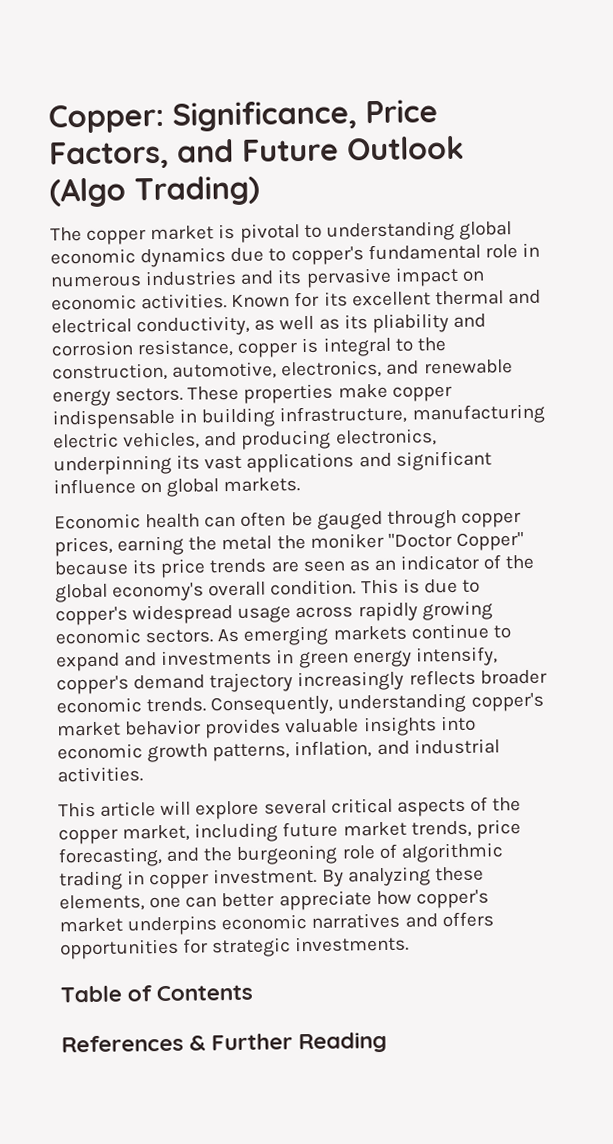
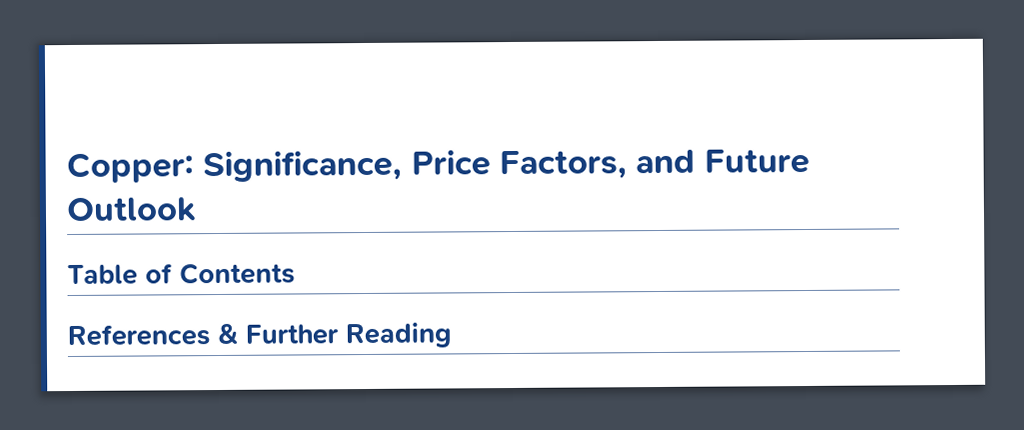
- Copper: Significance, Price Factors, and Future Outlook (Algo Trading)
- The copper market is pivotal to understanding global economic dynamics due to copper's fundamental role in numerous industries and its pervasive impact on economic activities. Known for its excellent thermal and electrical conductivity, as well as its pliability and corrosion resistance, copper is integral to the construction, automotive, electronics, and renewable energy sectors. These properties make copper indispensable in building infrastructure, manufacturing electric vehicles, and producing electronics, underpinning its vast applications and significant influence on global markets.
- Economic health can often be gauged through copper prices, earning the metal the moniker "Doctor Copper" because its price trends are seen as an indicator of the global economy's overall condition. This is due to copper's widespread usage across rapidly growing economic sectors. As emerging markets continue to expand and investments in green energy intensify, copper's demand trajectory increasingly reflects broader economic trends. Consequently, understanding copper's market behavior provides valuable insights into economic growth patterns, inflation, and industrial activities.
- This article will explore several critical aspects of the copper market, including future market trends, price forecasting, and the burgeoning role of algorithmic trading in copper investment. By analyzing these elements, one can better appreciate how copper's market underpins economic narratives and offers opportunities for strategic investments.
+ Copper: Significance, Price Factors, and Future Outlook

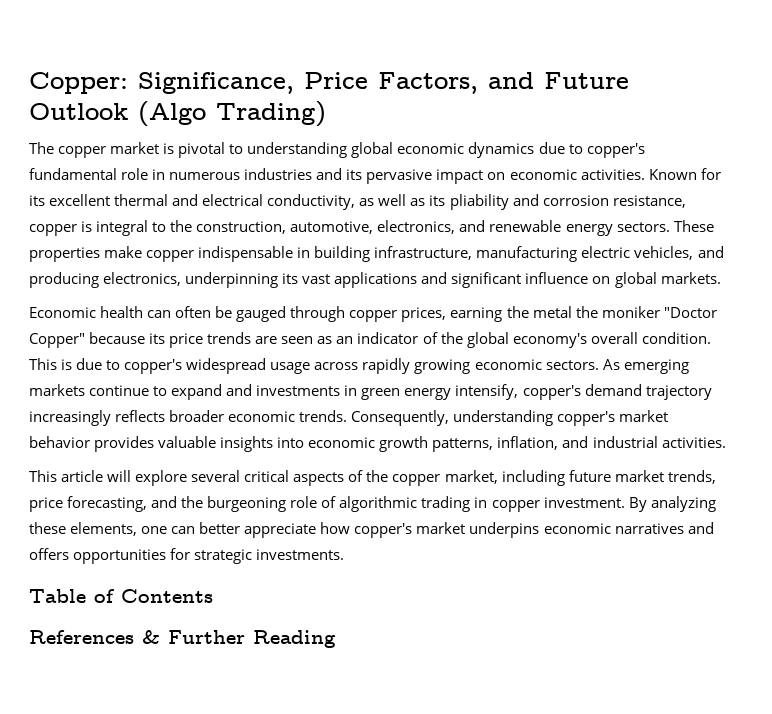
- Copper: Significance, Price Factors, and Future Outlook
+ Copper: Significance, Price Factors, and Future Outlook (Algo Trading)
+ The copper market is pivotal to understanding global economic dynamics due to copper's fundamental role in numerous industries and its pervasive impact on economic activities. Known for its excellent thermal and electrical conductivity, as well as its pliability and corrosion resistance, copper is integral to the construction, automotive, electronics, and renewable energy sectors. These properties make copper indispensable in building infrastructure, manufacturing electric vehicles, and producing electronics, underpinning its vast applications and significant influence on global markets.
+ Economic health can often be gauged through copper prices, earning the metal the moniker "Doctor Copper" because its price trends are seen as an indicator of the global economy's overall condition. This is due to copper's widespread usage across rapidly growing economic sectors. As emerging markets continue to expand and investments in green energy intensify, copper's demand trajectory increasingly reflects broader economic trends. Consequently, understanding copper's market behavior provides valuable insights into economic growth patterns, inflation, and industrial activities.
+ This article will explore several critical aspects of the copper market, including future market trends, price forecasting, and the burgeoning role of algorithmic trading in copper investment. By analyzing these elements, one can better appreciate how copper's market underpins economic narratives and offers opportunities for strategic investments.

